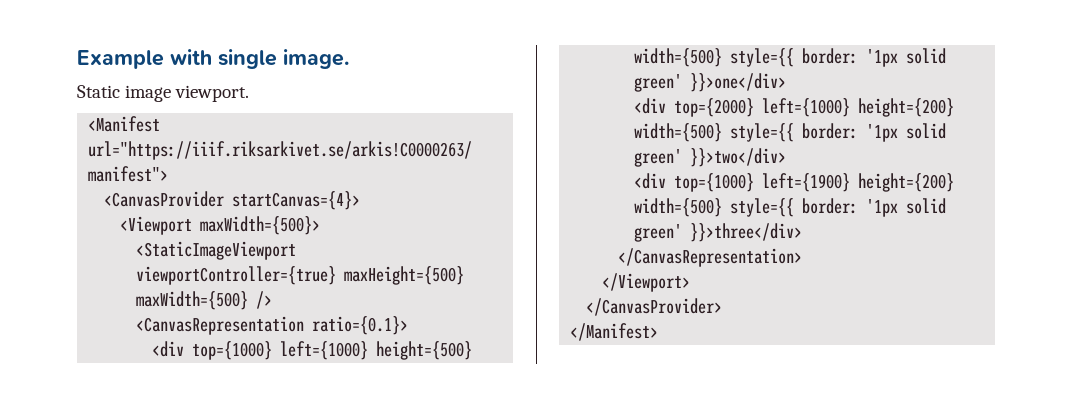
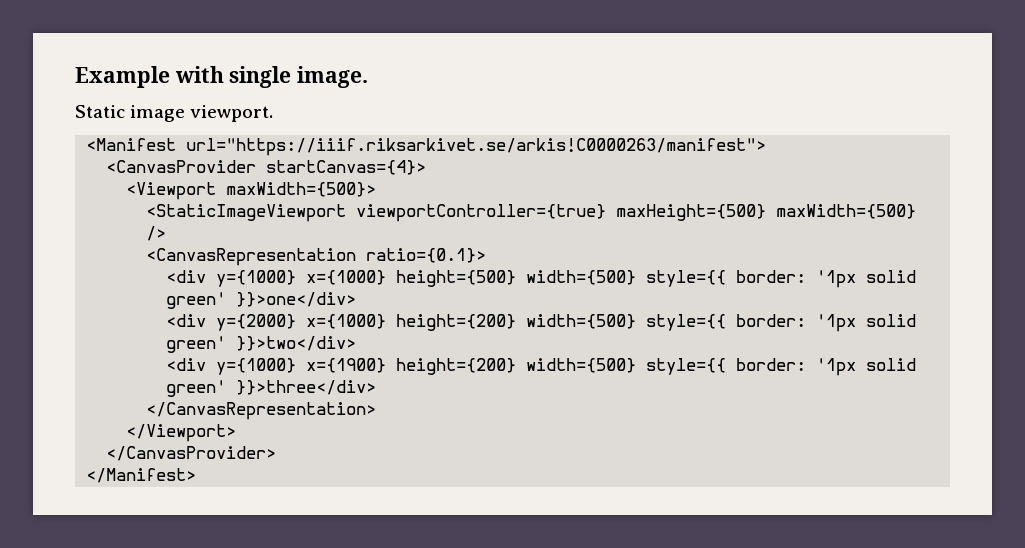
- <div top={1000} left={1000} height={500} width={500} style={{ border: '1px solid green' }}>one</div>
+ <div y={1000} x={1000} height={500} width={500} style={{ border: '1px solid green' }}>one</div>
- <div top={2000} left={1000} height={200} width={500} style={{ border: '1px solid green' }}>two</div>
+ <div y={2000} x={1000} height={200} width={500} style={{ border: '1px solid green' }}>two</div>
- <div top={1000} left={1900} height={200} width={500} style={{ border: '1px solid green' }}>three</div>
+ <div y={1000} x={1900} height={200} width={500} style={{ border: '1px solid green' }}>three</div>

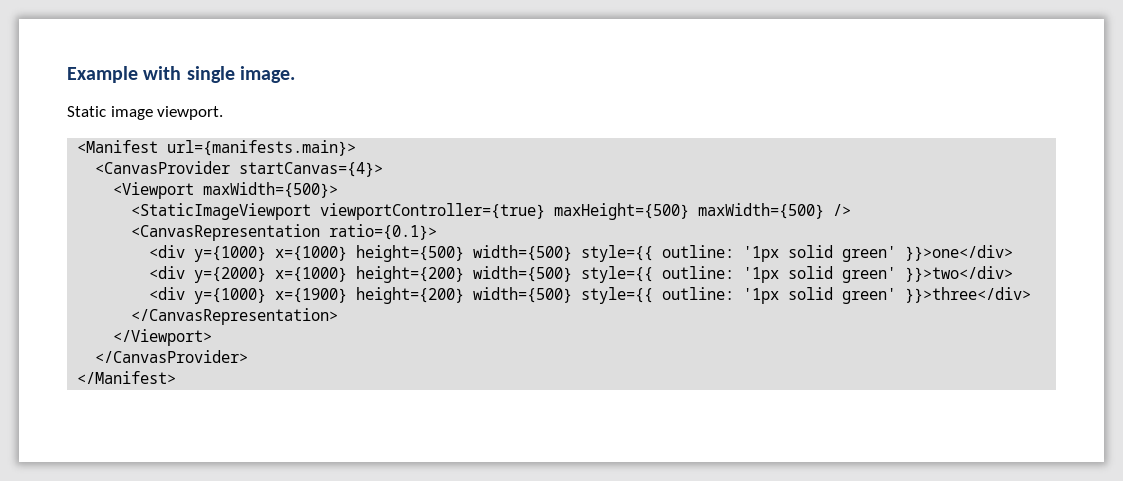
- <Manifest url="https://iiif.riksarkivet.se/arkis!C0000263/manifest">
+ <Manifest url={manifests.main}>
- <div y={1000} x={1000} height={500} width={500} style={{ border: '1px solid green' }}>one</div>
+ <div y={1000} x={1000} height={500} width={500} style={{ outline: '1px solid green' }}>one</div>
- <div y={2000} x={1000} height={200} width={500} style={{ border: '1px solid green' }}>two</div>
+ <div y={2000} x={1000} height={200} width={500} style={{ outline: '1px solid green' }}>two</div>
- <div y={1000} x={1900} height={200} width={500} style={{ border: '1px solid green' }}>three</div>
+ <div y={1000} x={1900} height={200} width={500} style={{ outline: '1px solid green' }}>three</div>

